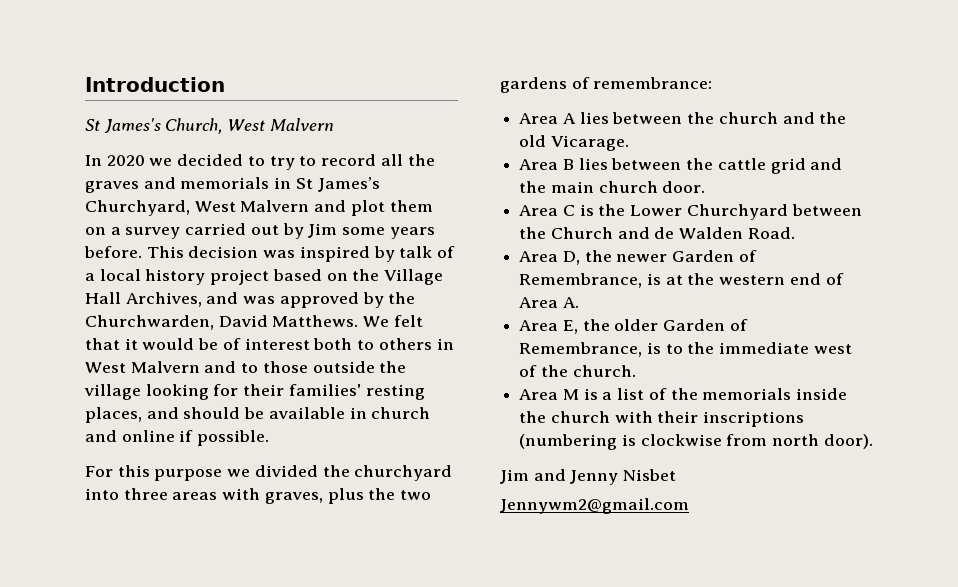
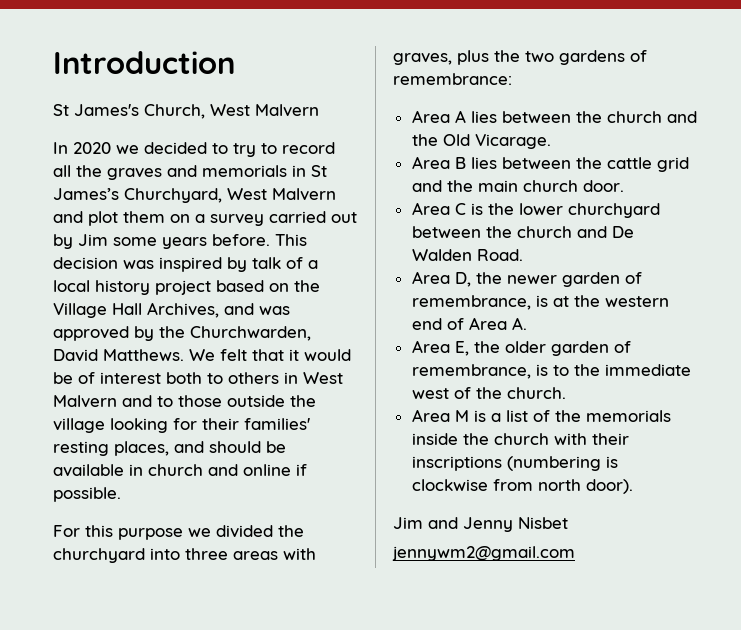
- Area A lies between the church and the old Vicarage.
+ Area A lies between the church and the Old Vicarage.
- Area C is the Lower Churchyard between the Church and de Walden Road.
+ Area C is the lower churchyard between the church and De Walden Road.
- Area D, the newer Garden of Remembrance, is at the western end of Area A.
+ Area D, the newer garden of remembrance, is at the western end of Area A.
- Area E, the older Garden of Remembrance, is to the immediate west of the church.
+ Area E, the older garden of remembrance, is to the immediate west of the church.
- Jennywm2@gmail.com
+ jennywm2@gmail.com

